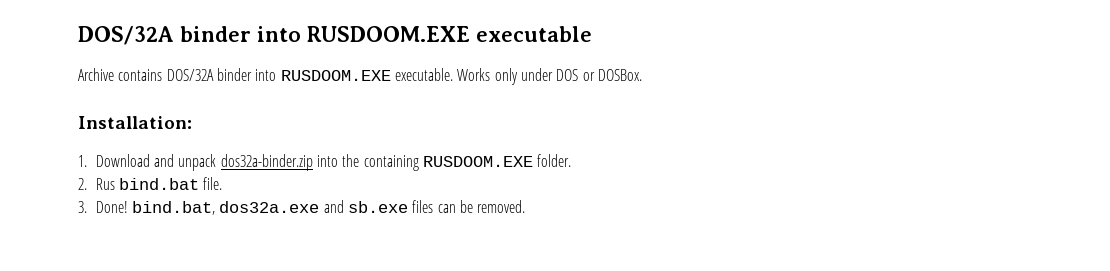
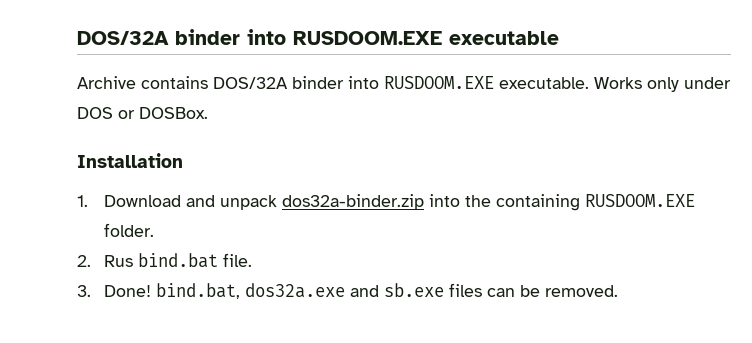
- Installation:
+ Installation

